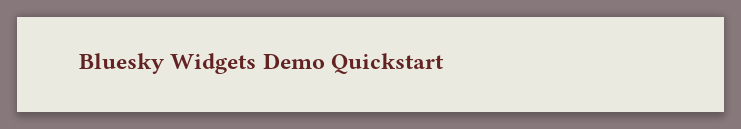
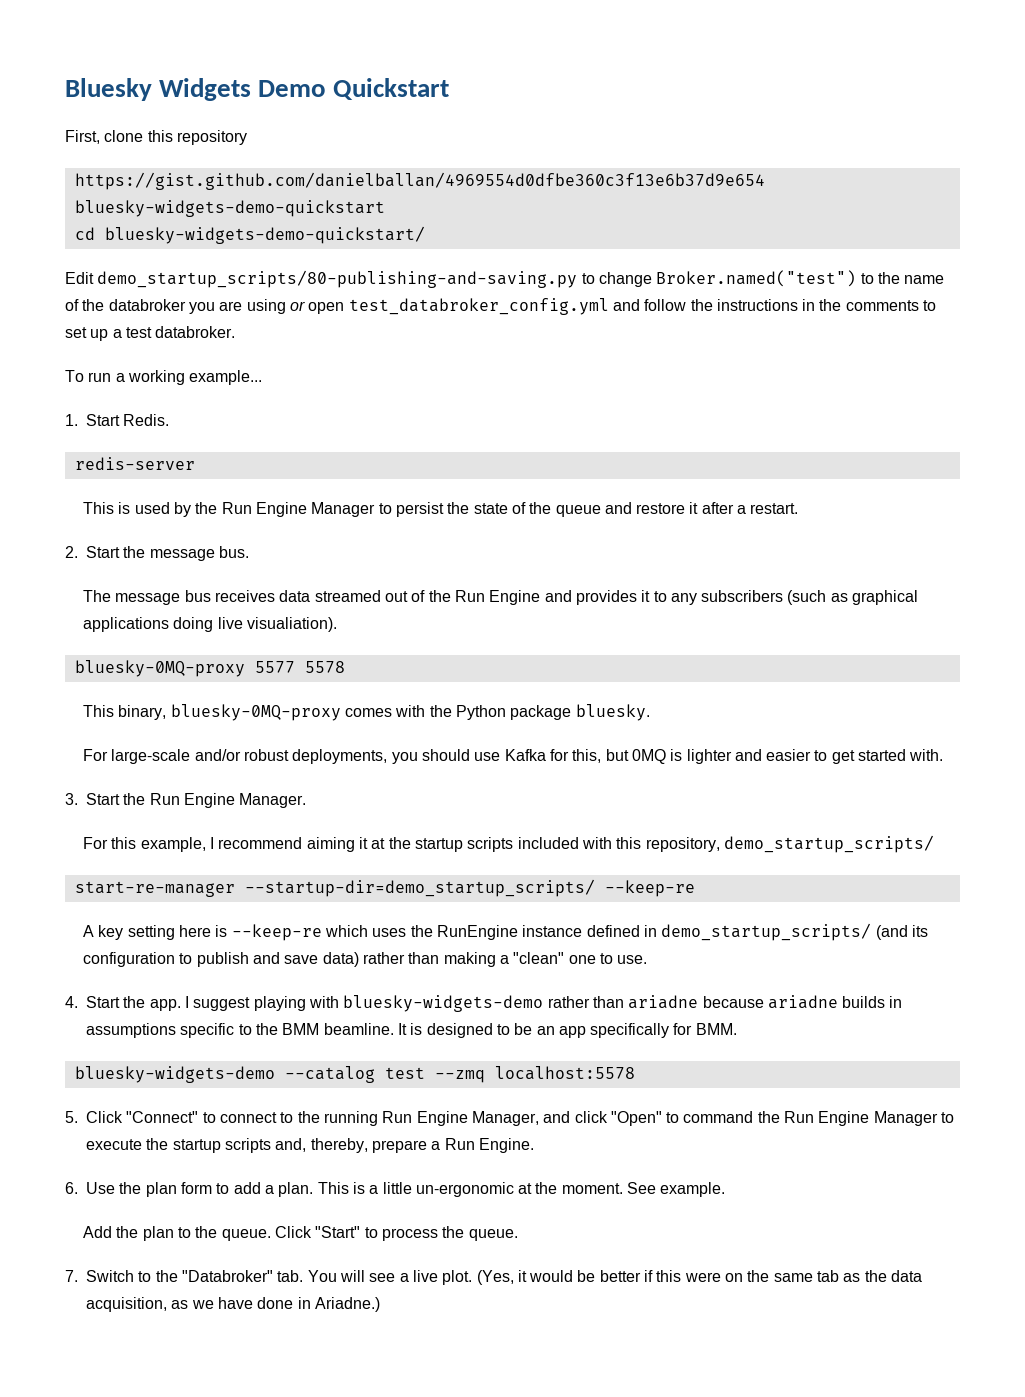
+ First, clone this repository
+ https://gist.github.com/danielballan/4969554d0dfbe360c3f13e6b37d9e654 bluesky-widgets-demo-quickstart
+ cd bluesky-widgets-demo-quickstart/
+ Edit demo_startup_scripts/80-publishing-and-saving.py to change Broker.named("test") to the name of the databroker you are using or open test_databroker_config.yml and follow the instructions in the comments to set up a test databroker.
+ To run a working example...
+ 1. Start Redis.
+ redis-server
+ This is used by the Run Engine Manager to persist the state of the queue and restore it after a restart.
+ 2. Start the message bus.
+ The message bus receives data streamed out of the Run Engine and provides it to any subscribers (such as graphical applications doing live visualiation).
+ bluesky-0MQ-proxy 5577 5578
+ This binary, bluesky-0MQ-proxy comes with the Python package bluesky.
+ For large-scale and/or robust deployments, you should use Kafka for this, but 0MQ is lighter and easier to get started with.
+ 3. Start the Run Engine Manager.
+ For this example, I recommend aiming it at the startup scripts included with this repository, demo_startup_scripts/
+ start-re-manager --startup-dir=demo_startup_scripts/ --keep-re
+ A key setting here is --keep-re which uses the RunEngine instance defined in demo_startup_scripts/ (and its configuration to publish and save data) rather than making a "clean" one to use.
+ 4. Start the app. I suggest playing with bluesky-widgets-demo rather than ariadne because ariadne builds in assumptions specific to the BMM beamline. It is designed to be an app specifically for BMM.
+ bluesky-widgets-demo --catalog test --zmq localhost:5578
+ 5. Click "Connect" to connect to the running Run Engine Manager, and click "Open" to command the Run Engine Manager to execute the startup scripts and, thereby, prepare a Run Engine.
+ 6. Use the plan form to add a plan. This is a little un-ergonomic at the moment. See example.
+ Add the plan to the queue. Click "Start" to process the queue.
+ 7. Switch to the "Databroker" tab. You will see a live plot. (Yes, it would be better if this were on the same tab as the data acquisition, as we have done in Ariadne.)

